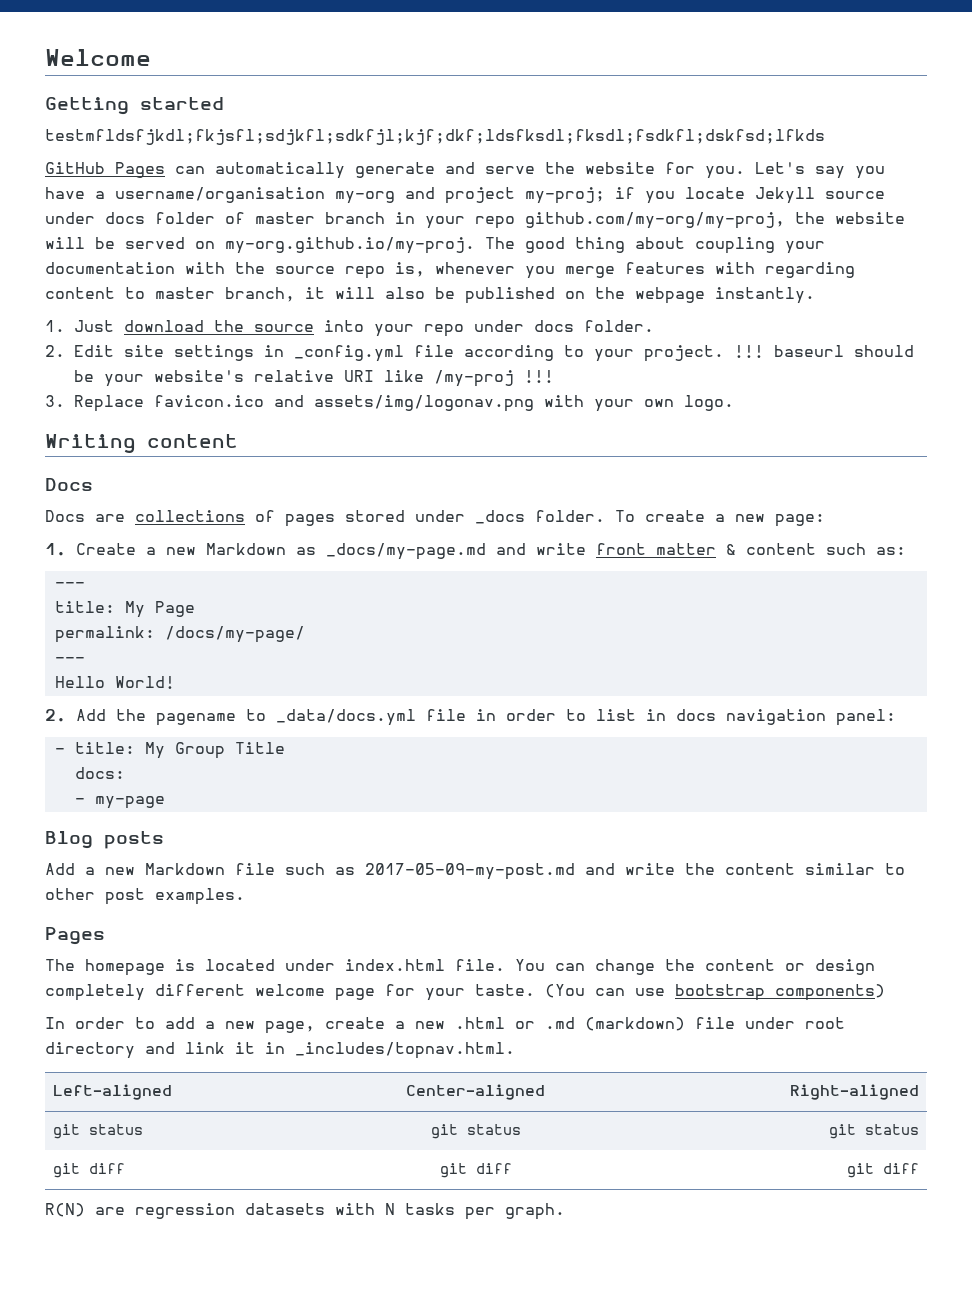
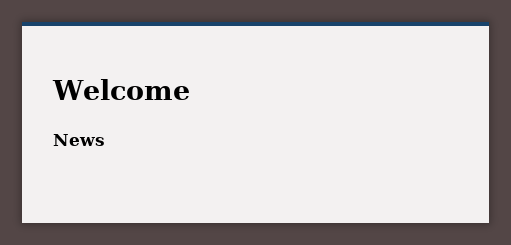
- Getting started
- testmfldsfjkdl;fkjsfl;sdjkfl;sdkfjl;kjf;dkf;ldsfksdl;fksdl;fsdkfl;dskfsd;lfkds
- GitHub Pages can automatically generate and serve the website for you. Let's say you have a username/organisation my-org and project my-proj; if you locate Jekyll source under docs folder of master branch in your repo github.com/my-org/my-proj, the website will be served on my-org.github.io/my-proj. The good thing about coupling your documentation with the source repo is, whenever you merge features with regarding content to master branch, it will also be published on the webpage instantly.
- 1. Just download the source into your repo under docs folder.
- 2. Edit site settings in _config.yml file according to your project. !!! baseurl should be your website's relative URI like /my-proj !!!
- 3. Replace favicon.ico and assets/img/logonav.png with your own logo.
- Writing content
- Docs
- Docs are collections of pages stored under _docs folder. To create a new page:
- 1. Create a new Markdown as _docs/my-page.md and write front matter & content such as:
- ---
- title: My Page
- permalink: /docs/my-page/
- ---
- Hello World!
- 2. Add the pagename to _data/docs.yml file in order to list in docs navigation panel:
- - title: My Group Title
- docs:
- - my-page
- Blog posts
- Add a new Markdown file such as 2017-05-09-my-post.md and write the content similar to other post examples.
- Pages
- The homepage is located under index.html file. You can change the content or design completely different welcome page for your taste. (You can use bootstrap components)
- In order to add a new page, create a new .html or .md (markdown) file under root directory and link it in _includes/topnav.html.
- Left-aligned | Center-aligned | Right-aligned
- git status | git status | git status
- git diff | git diff | git diff
- R(N) are regression datasets with N tasks per graph.
+ News

